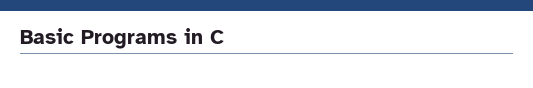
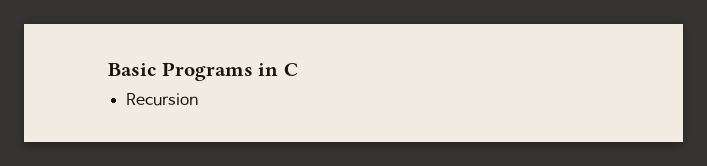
+ Recursion

